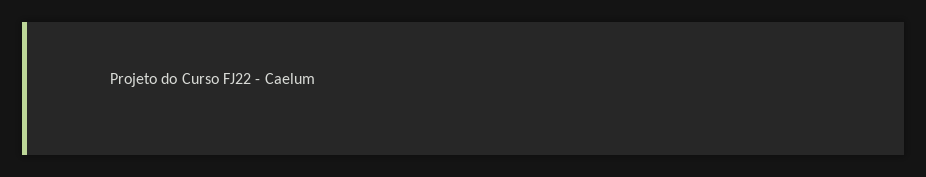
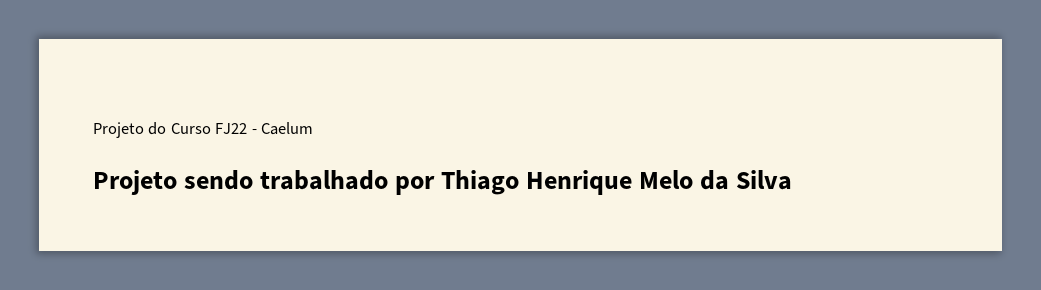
+ Projeto sendo trabalhado por Thiago Henrique Melo da Silva

